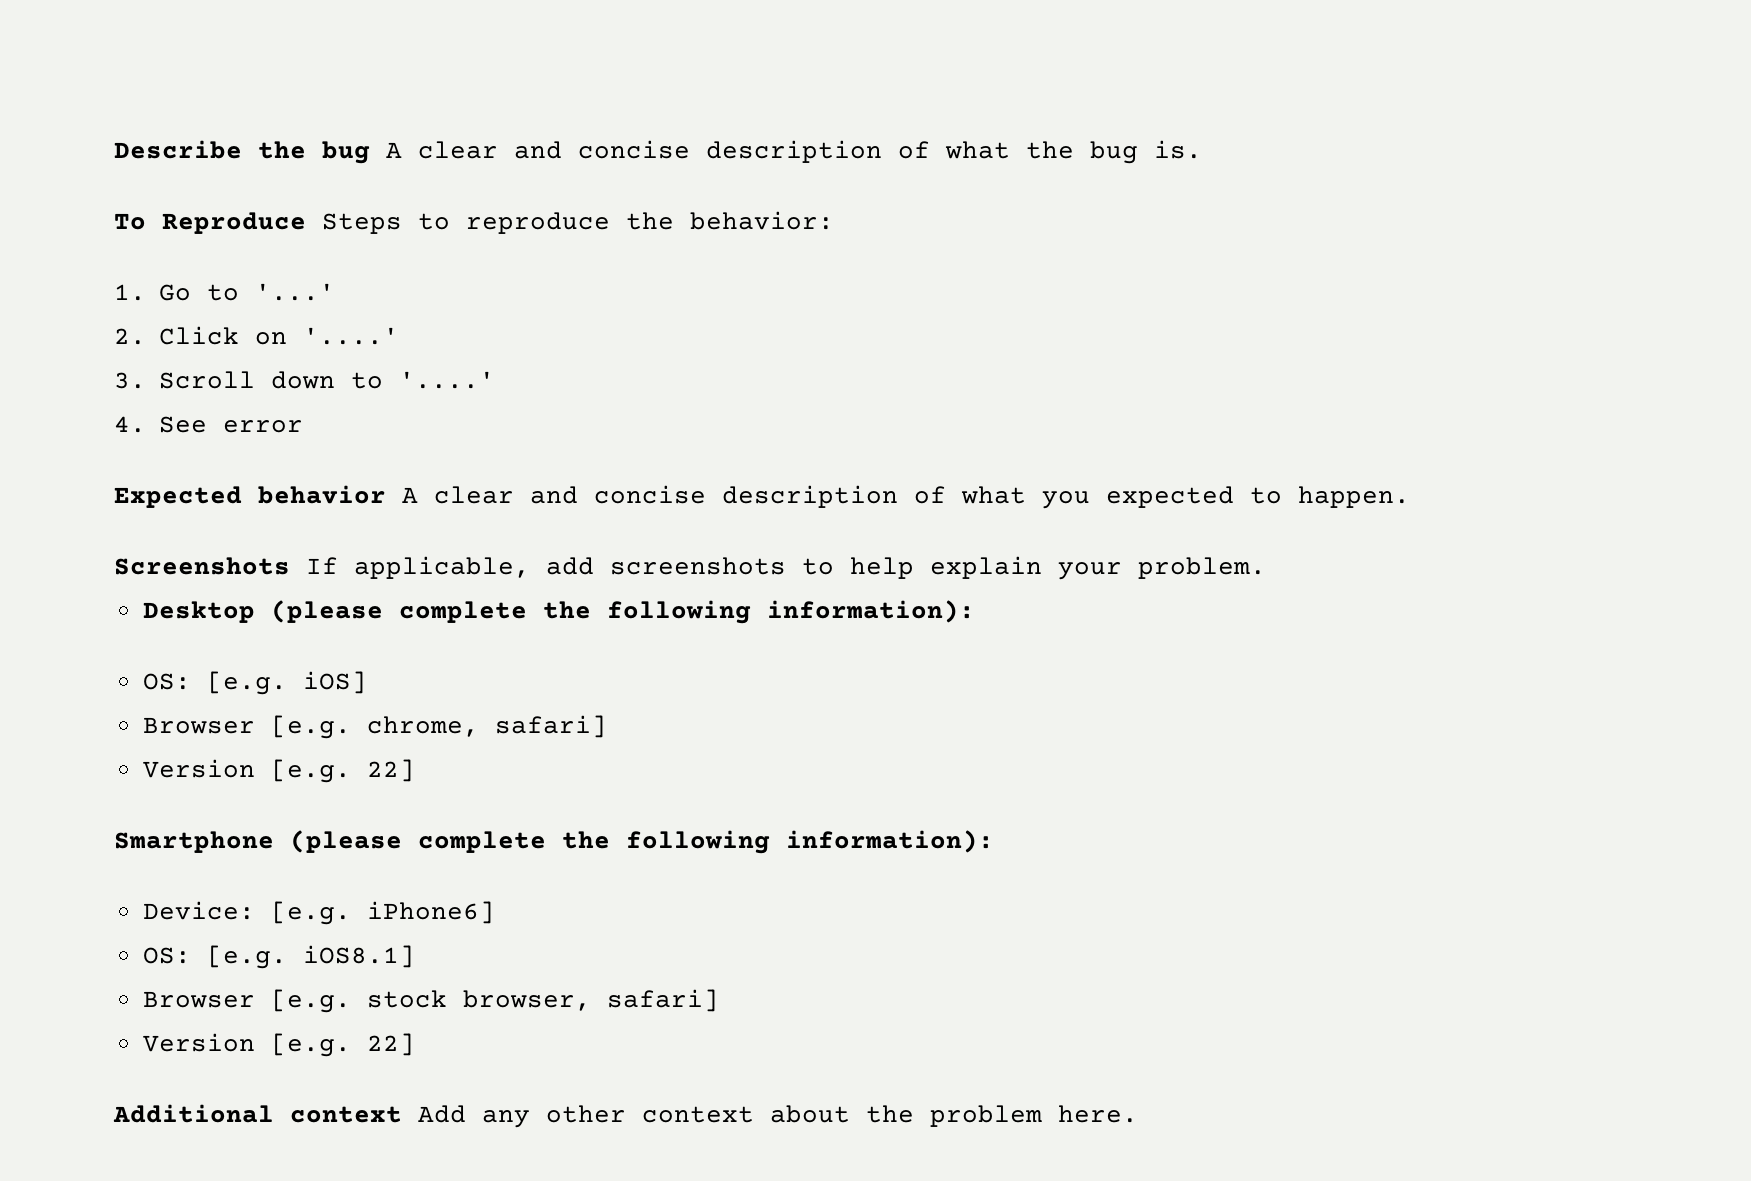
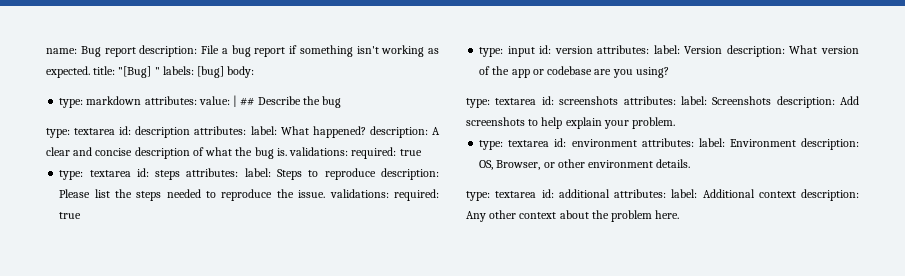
- Describe the bug A clear and concise description of what the bug is.
- To Reproduce Steps to reproduce the behavior:
- 1. Go to '...'
- 2. Click on '....'
- 3. Scroll down to '....'
- 4. See error
- Expected behavior A clear and concise description of what you expected to happen.
- Screenshots If applicable, add screenshots to help explain your problem.
+ name: Bug report description: File a bug report if something isn't working as expected. title: "[Bug] " labels: [bug] body:
+ type: markdown attributes: value: | ## Describe the bug
+ type: textarea id: description attributes: label: What happened? description: A clear and concise description of what the bug is. validations: required: true
+ type: textarea id: steps attributes: label: Steps to reproduce description: Please list the steps needed to reproduce the issue. validations: required: true
+ type: input id: version attributes: label: Version description: What version of the app or codebase are you using?
+ type: textarea id: screenshots attributes: label: Screenshots description: Add screenshots to help explain your problem.
- Desktop (please complete the following information):
- OS: [e.g. iOS]
- Browser [e.g. chrome, safari]
- Version [e.g. 22]
- Smartphone (please complete the following information):
- Device: [e.g. iPhone6]
- OS: [e.g. iOS8.1]
- Browser [e.g. stock browser, safari]
- Version [e.g. 22]
- Additional context Add any other context about the problem here.
+ type: textarea id: environment attributes: label: Environment description: OS, Browser, or other environment details.
+ type: textarea id: additional attributes: label: Additional context description: Any other context about the problem here.

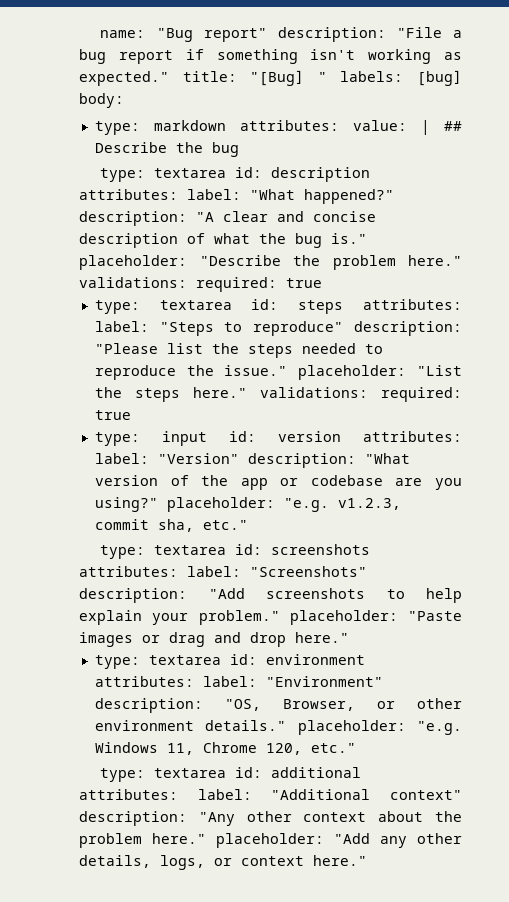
- name: Bug report description: File a bug report if something isn't working as expected. title: "[Bug] " labels: [bug] body:
+ name: "Bug report" description: "File a bug report if something isn't working as expected." title: "[Bug] " labels: [bug] body:
- type: textarea id: description attributes: label: What happened? description: A clear and concise description of what the bug is. validations: required: true
+ type: textarea id: description attributes: label: "What happened?" description: "A clear and concise description of what the bug is." placeholder: "Describe the problem here." validations: required: true
- type: textarea id: steps attributes: label: Steps to reproduce description: Please list the steps needed to reproduce the issue. validations: required: true
+ type: textarea id: steps attributes: label: "Steps to reproduce" description: "Please list the steps needed to reproduce the issue." placeholder: "List the steps here." validations: required: true
- type: input id: version attributes: label: Version description: What version of the app or codebase are you using?
+ type: input id: version attributes: label: "Version" description: "What version of the app or codebase are you using?" placeholder: "e.g. v1.2.3, commit sha, etc."
- type: textarea id: screenshots attributes: label: Screenshots description: Add screenshots to help explain your problem.
+ type: textarea id: screenshots attributes: label: "Screenshots" description: "Add screenshots to help explain your problem." placeholder: "Paste images or drag and drop here."
- type: textarea id: environment attributes: label: Environment description: OS, Browser, or other environment details.
+ type: textarea id: environment attributes: label: "Environment" description: "OS, Browser, or other environment details." placeholder: "e.g. Windows 11, Chrome 120, etc."
- type: textarea id: additional attributes: label: Additional context description: Any other context about the problem here.
+ type: textarea id: additional attributes: label: "Additional context" description: "Any other context about the problem here." placeholder: "Add any other details, logs, or context here."

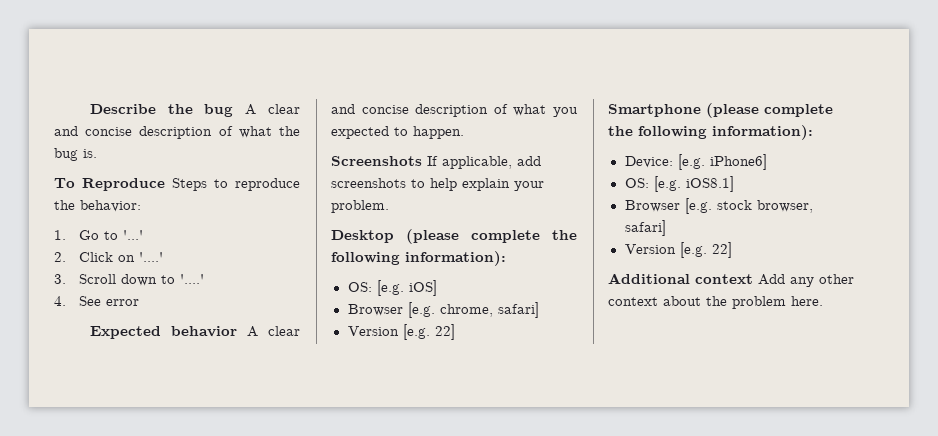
- name: "Bug report" description: "File a bug report if something isn't working as expected." title: "[Bug] " labels: [bug] body:
- type: markdown attributes: value: | ## Describe the bug
- type: textarea id: description attributes: label: "What happened?" description: "A clear and concise description of what the bug is." placeholder: "Describe the problem here." validations: required: true
- type: textarea id: steps attributes: label: "Steps to reproduce" description: "Please list the steps needed to reproduce the issue." placeholder: "List the steps here." validations: required: true
- type: input id: version attributes: label: "Version" description: "What version of the app or codebase are you using?" placeholder: "e.g. v1.2.3, commit sha, etc."
- type: textarea id: screenshots attributes: label: "Screenshots" description: "Add screenshots to help explain your problem." placeholder: "Paste images or drag and drop here."
- type: textarea id: environment attributes: label: "Environment" description: "OS, Browser, or other environment details." placeholder: "e.g. Windows 11, Chrome 120, etc."
- type: textarea id: additional attributes: label: "Additional context" description: "Any other context about the problem here." placeholder: "Add any other details, logs, or context here."
+ Describe the bug A clear and concise description of what the bug is.
+ To Reproduce Steps to reproduce the behavior:
+ 1. Go to '...'
+ 2. Click on '....'
+ 3. Scroll down to '....'
+ 4. See error
+ Expected behavior A clear and concise description of what you expected to happen.
+ Screenshots If applicable, add screenshots to help explain your problem.
+ Desktop (please complete the following information):
+ OS: [e.g. iOS]
+ Browser [e.g. chrome, safari]
+ Version [e.g. 22]
+ Smartphone (please complete the following information):
+ Device: [e.g. iPhone6]
+ OS: [e.g. iOS8.1]
+ Browser [e.g. stock browser, safari]
+ Version [e.g. 22]
+ Additional context Add any other context about the problem here.

